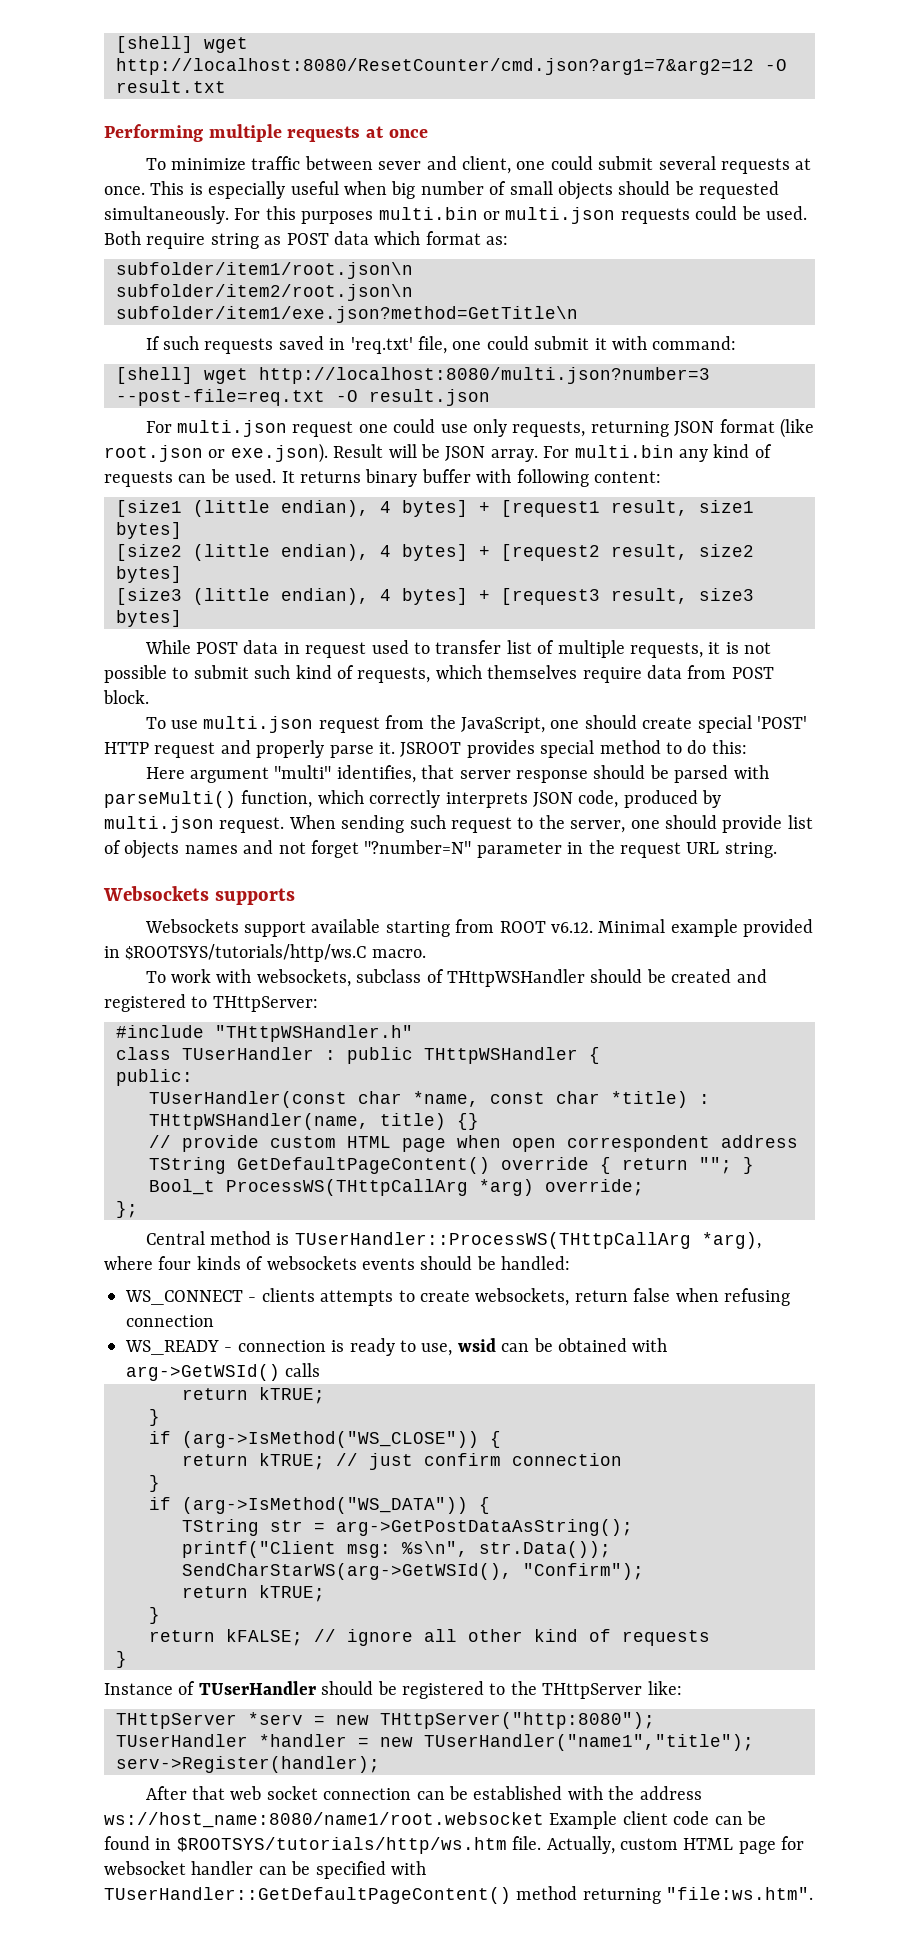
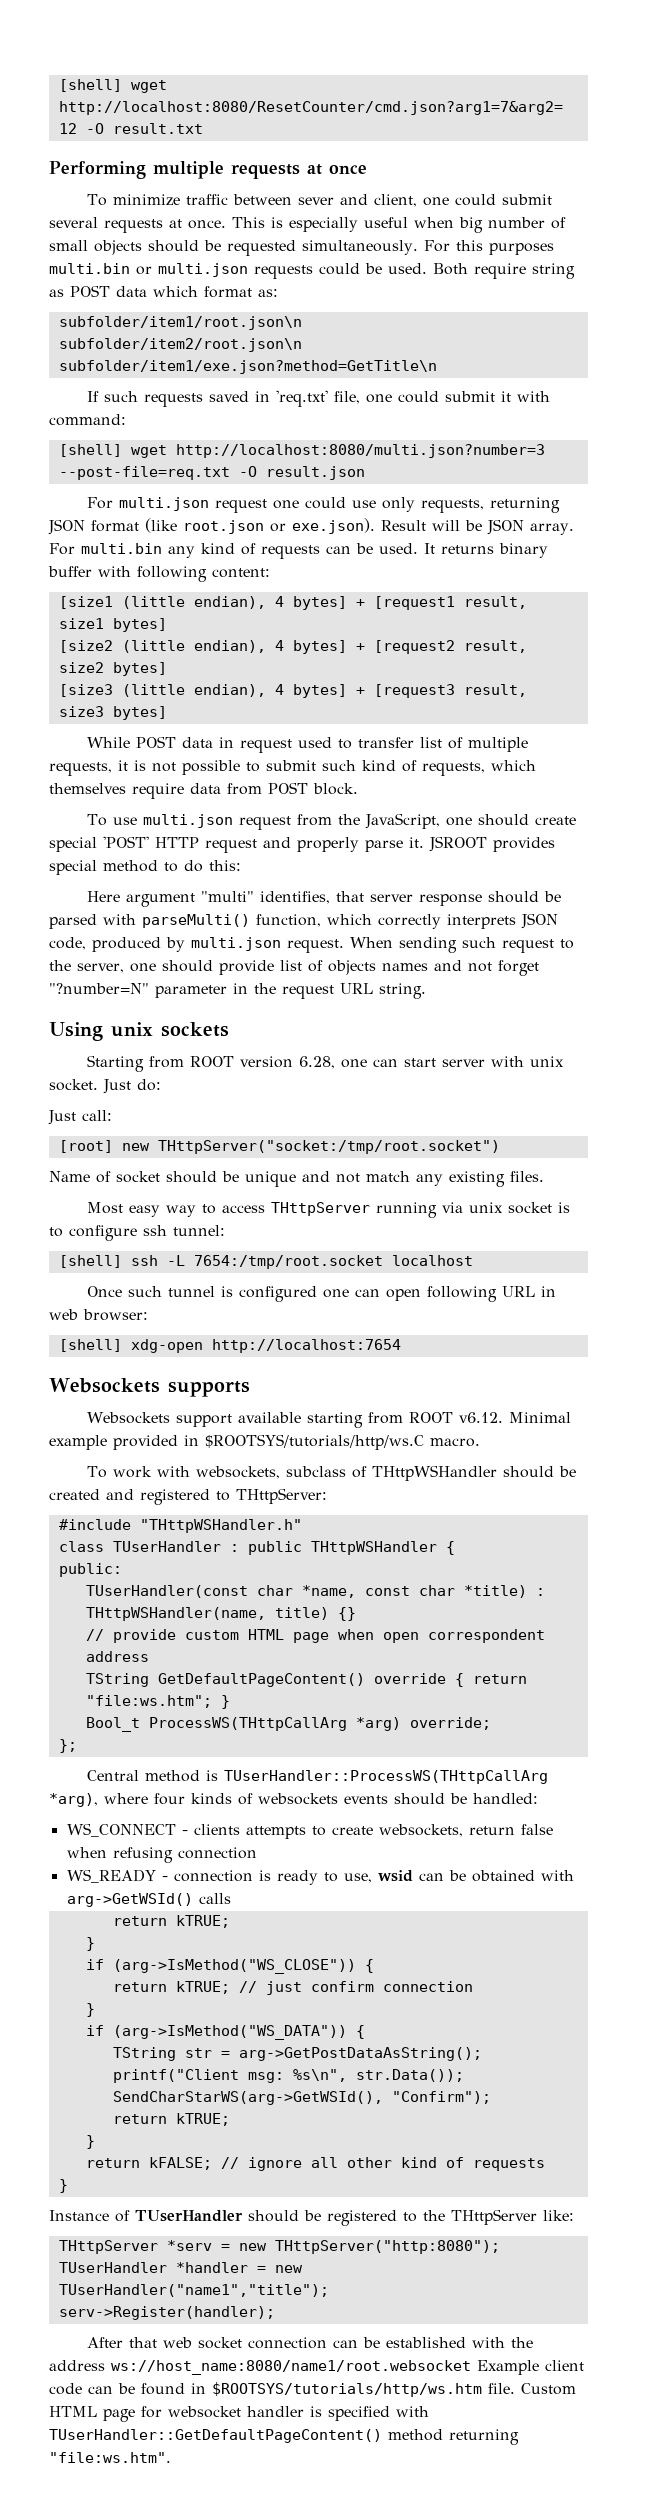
+ Using unix sockets
+ Starting from ROOT version 6.28, one can start server with unix socket. Just do:
+ Just call:
+ [root] new THttpServer("socket:/tmp/root.socket")
+ Name of socket should be unique and not match any existing files.
+ Most easy way to access THttpServer running via unix socket is to configure ssh tunnel:
+ [shell] ssh -L 7654:/tmp/root.socket localhost
+ Once such tunnel is configured one can open following URL in web browser:
+ [shell] xdg-open http://localhost:7654
- TString GetDefaultPageContent() override { return ""; }
+ TString GetDefaultPageContent() override { return "file:ws.htm"; }
- Actually, custom HTML page for websocket handler can be specified with TUserHandler::GetDefaultPageContent() method returning "file:ws.htm".
+ Custom HTML page for websocket handler is specified with TUserHandler::GetDefaultPageContent() method returning "file:ws.htm".

